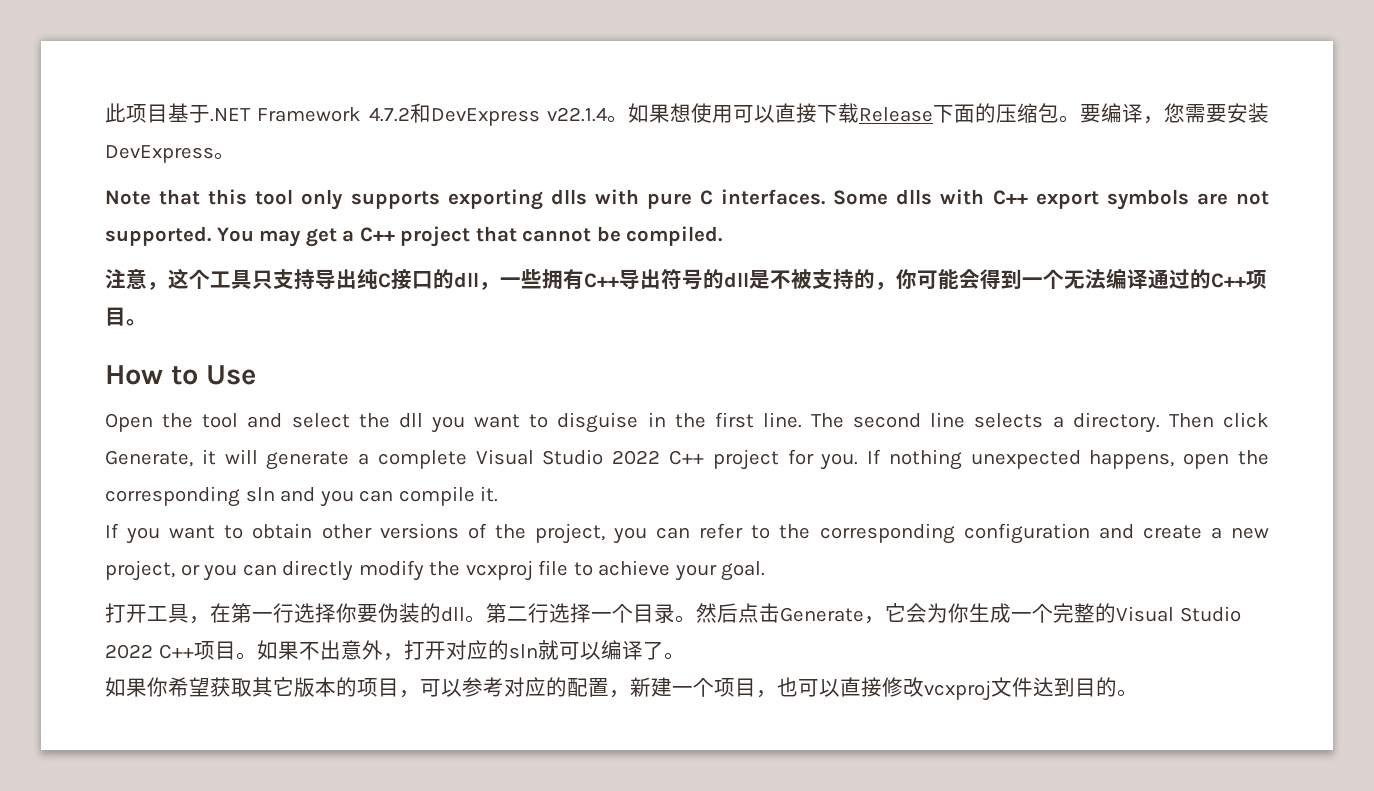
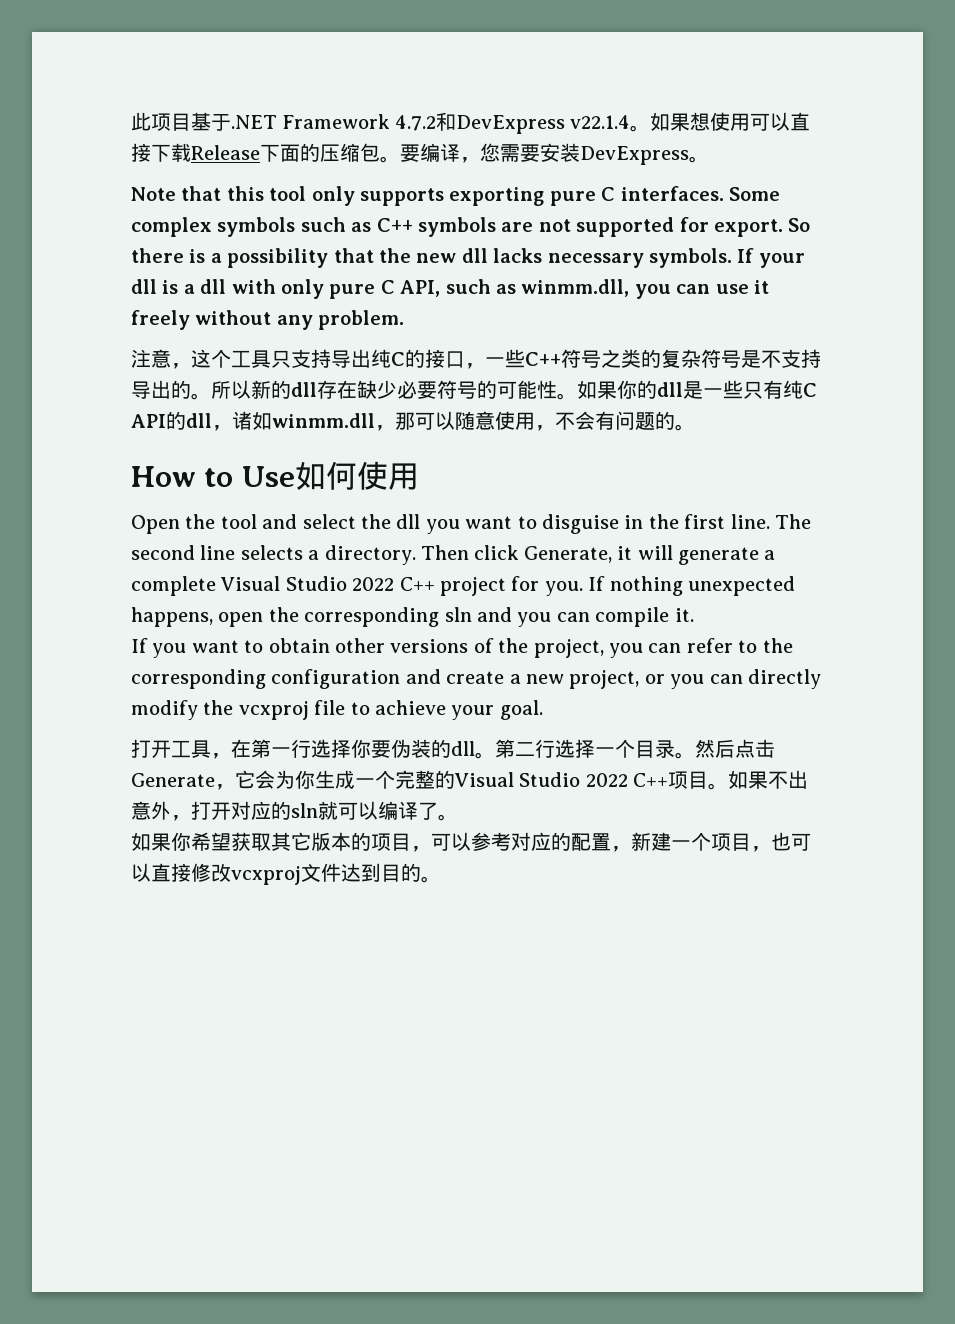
- Note that this tool only supports exporting dlls with pure C interfaces.
+ Note that this tool only supports exporting pure C interfaces.
- Some dlls with C++ export symbols are not supported. You may get a C++ project that cannot be compiled.
+ Some complex symbols such as C++ symbols are not supported for export. So there is a possibility that the new dll lacks necessary symbols. If your dll is a dll with only pure C API, such as winmm.dll, you can use it freely without any problem.
- 注意，这个工具只支持导出纯C接口的dll，一些拥有C++导出符号的dll是不被支持的，你可能会得到一个无法编译通过的C++项目。
+ 注意，这个工具只支持导出纯C的接口，一些C++符号之类的复杂符号是不支持导出的。所以新的dll存在缺少必要符号的可能性。如果你的dll是一些只有纯C API的dll，诸如winmm.dll，那可以随意使用，不会有问题的。
- How to Use
+ How to Use如何使用

